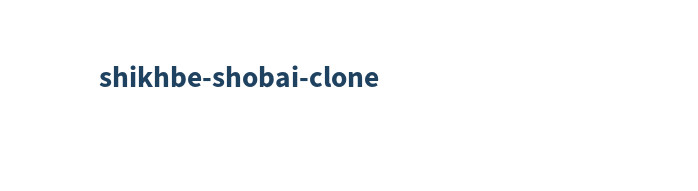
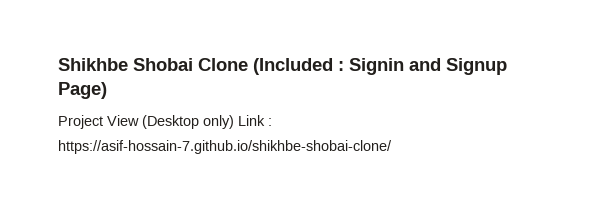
- shikhbe-shobai-clone
+ Shikhbe Shobai Clone (Included : Signin and Signup Page)
+ Project View (Desktop only) Link : https://asif-hossain-7.github.io/shikhbe-shobai-clone/

